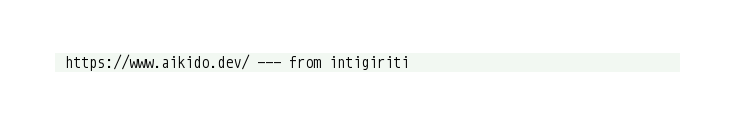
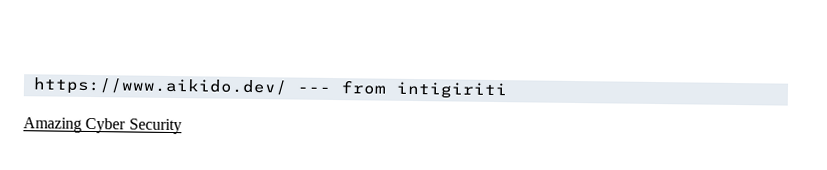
+ Amazing Cyber Security

